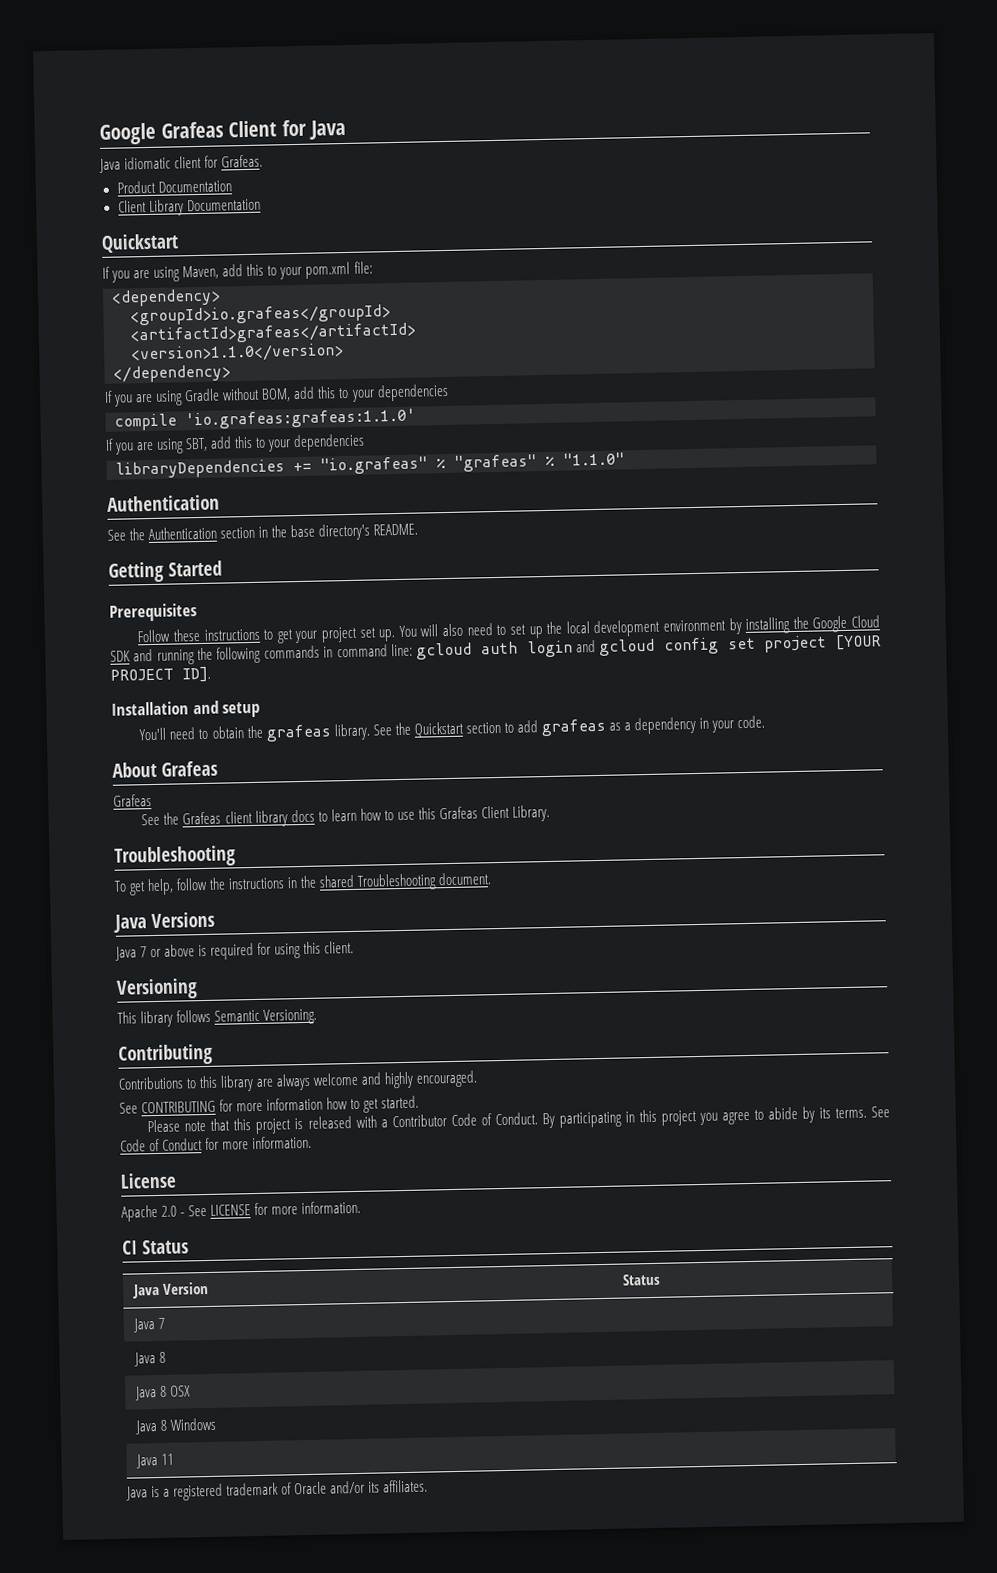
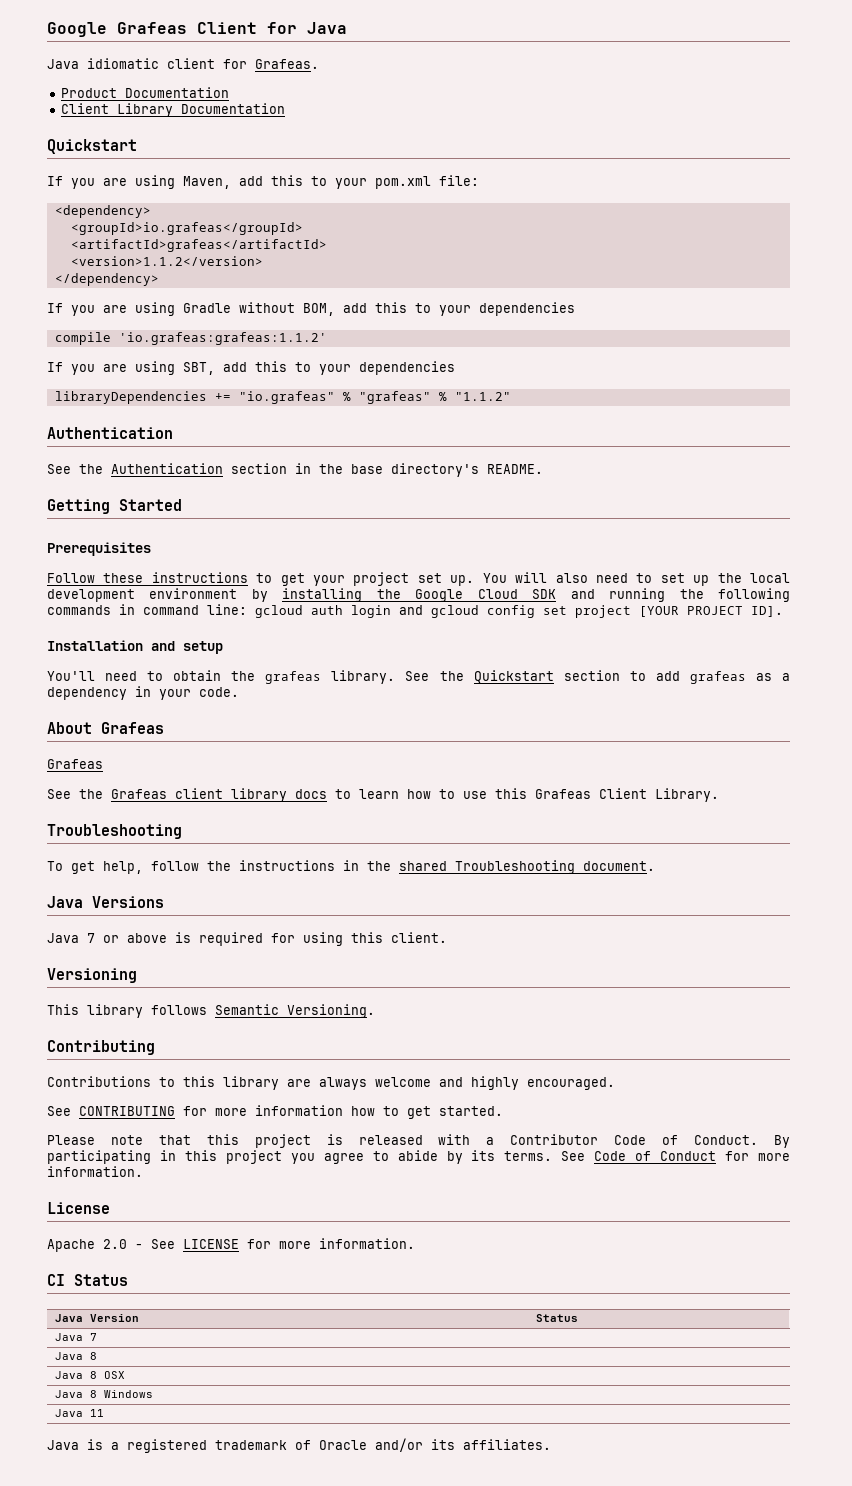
- <version>1.1.0</version>
+ <version>1.1.2</version>
- compile 'io.grafeas:grafeas:1.1.0'
+ compile 'io.grafeas:grafeas:1.1.2'
- libraryDependencies += "io.grafeas" % "grafeas" % "1.1.0"
+ libraryDependencies += "io.grafeas" % "grafeas" % "1.1.2"

